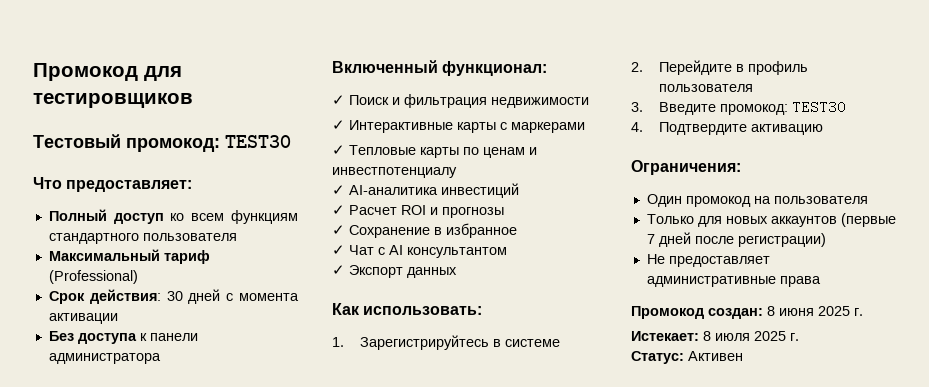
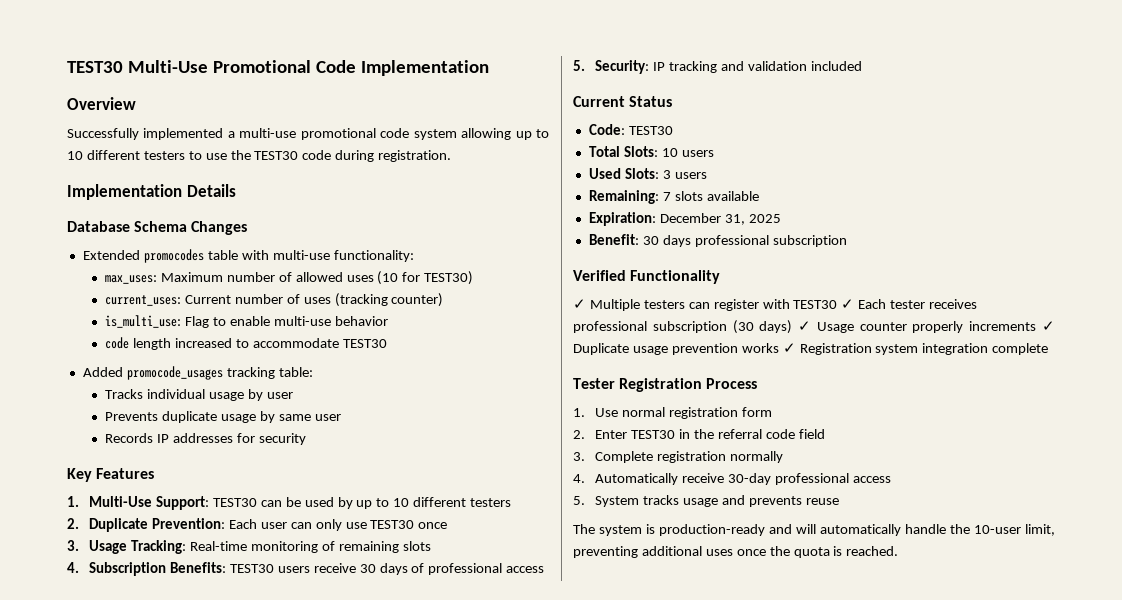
- Промокод для тестировщиков
- Тестовый промокод: TEST30
- Что предоставляет:
- Полный доступ ко всем функциям стандартного пользователя
- Максимальный тариф (Professional)
- Срок действия: 30 дней с момента активации
- Без доступа к панели администратора
- Включенный функционал:
- ✓ Поиск и фильтрация недвижимости
- ✓ Интерактивные карты с маркерами
- ✓ Тепловые карты по ценам и инвестпотенциалу
- ✓ AI-аналитика инвестиций
- ✓ Расчет ROI и прогнозы
- ✓ Сохранение в избранное
- ✓ Чат с AI консультантом
- ✓ Экспорт данных
- Как использовать:
- 1. Зарегистрируйтесь в системе
- 2. Перейдите в профиль пользователя
- 3. Введите промокод: TEST30
- 4. Подтвердите активацию
- Ограничения:
- Один промокод на пользователя
- Только для новых аккаунтов (первые 7 дней после регистрации)
- Не предоставляет административные права
- Промокод создан: 8 июня 2025 г.
- Истекает: 8 июля 2025 г.
- Статус: Активен
+ TEST30 Multi-Use Promotional Code Implementation
+ Overview
+ Successfully implemented a multi-use promotional code system allowing up to 10 different testers to use the TEST30 code during registration.
+ Implementation Details
+ Database Schema Changes
+ Extended promocodes table with multi-use functionality:
+ max_uses: Maximum number of allowed uses (10 for TEST30)
+ current_uses: Current number of uses (tracking counter)
+ is_multi_use: Flag to enable multi-use behavior
+ code length increased to accommodate TEST30
+ Added promocode_usages tracking table:
+ Tracks individual usage by user
+ Prevents duplicate usage by same user
+ Records IP addresses for security
+ Key Features
+ 1. Multi-Use Support: TEST30 can be used by up to 10 different testers
+ 2. Duplicate Prevention: Each user can only use TEST30 once
+ 3. Usage Tracking: Real-time monitoring of remaining slots
+ 4. Subscription Benefits: TEST30 users receive 30 days of professional access
+ 5. Security: IP tracking and validation included
+ Current Status
+ Code: TEST30
+ Total Slots: 10 users
+ Used Slots: 3 users
+ Remaining: 7 slots available
+ Expiration: December 31, 2025
+ Benefit: 30 days professional subscription
+ Verified Functionality
+ ✓ Multiple testers can register with TEST30 ✓ Each tester receives professional subscription (30 days) ✓ Usage counter properly increments ✓ Duplicate usage prevention works ✓ Registration system integration complete
+ Tester Registration Process
+ 1. Use normal registration form
+ 2. Enter TEST30 in the referral code field
+ 3. Complete registration normally
+ 4. Automatically receive 30-day professional access
+ 5. System tracks usage and prevents reuse
+ The system is production-ready and will automatically handle the 10-user limit, preventing additional uses once the quota is reached.

